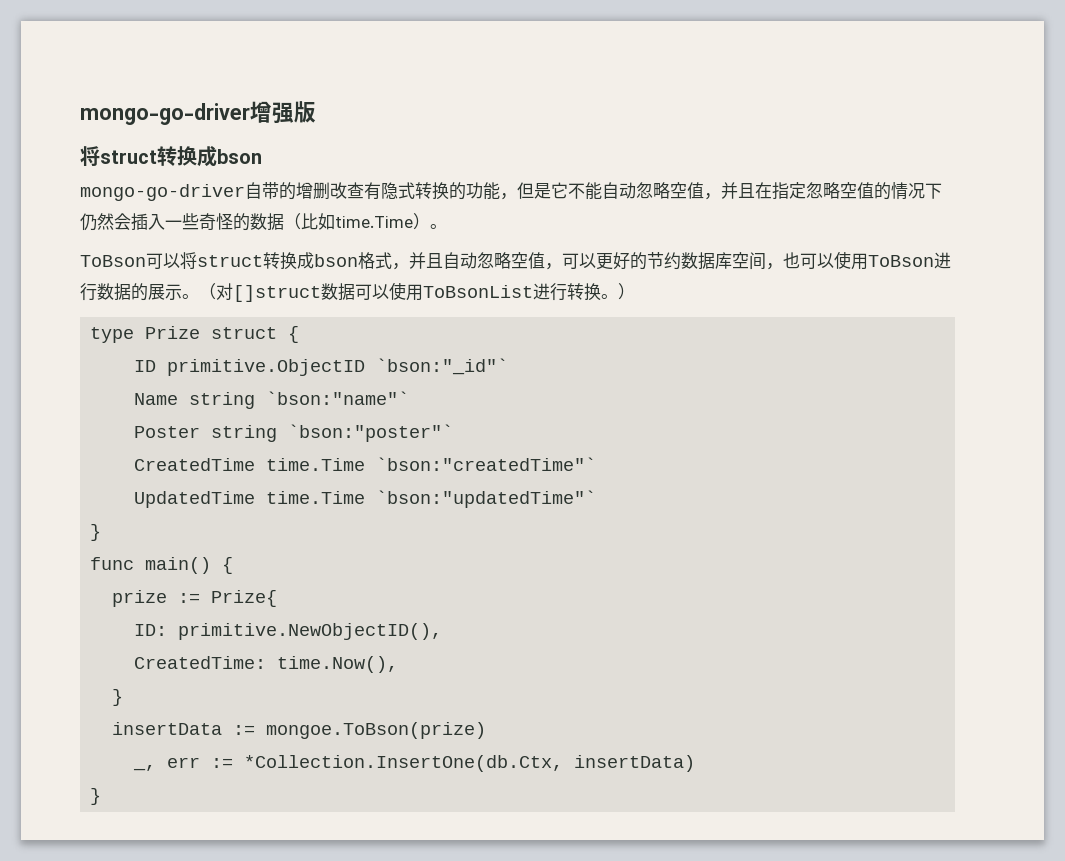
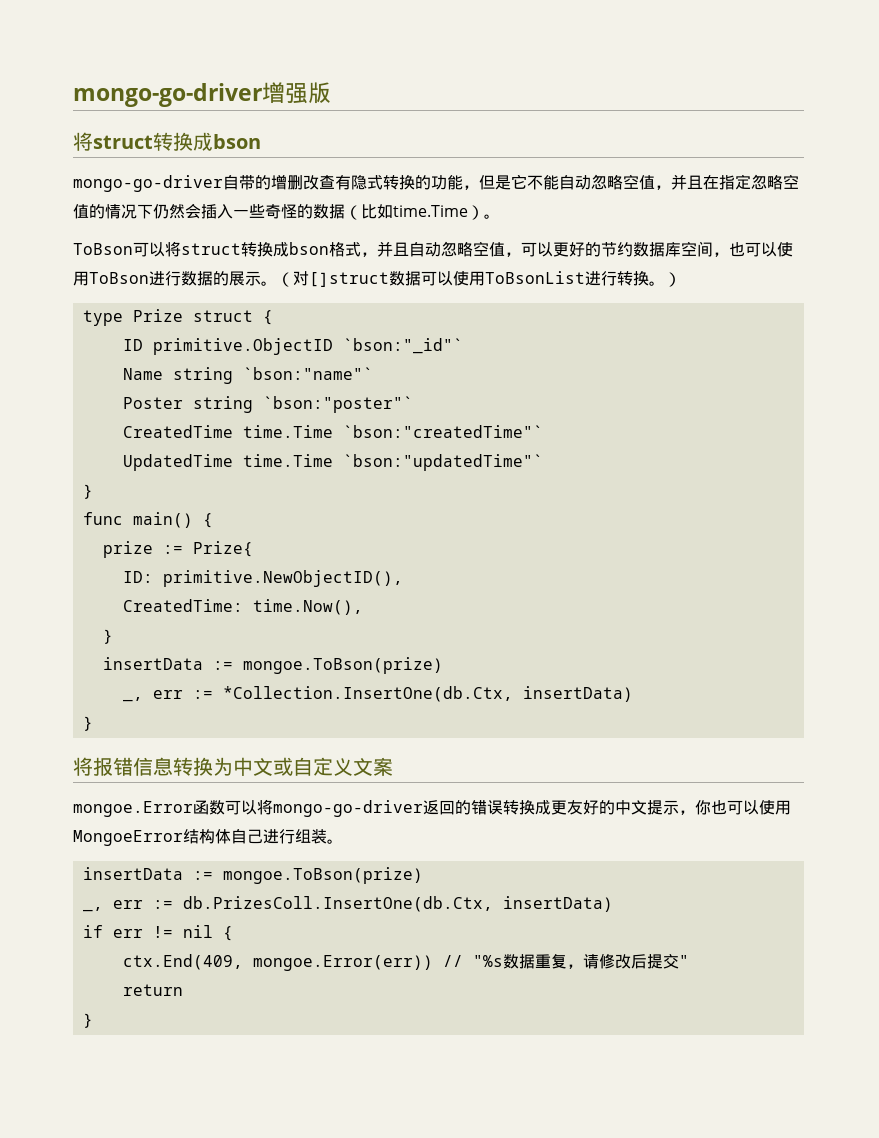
+ 将报错信息转换为中文或自定义文案
+ mongoe.Error函数可以将mongo-go-driver返回的错误转换成更友好的中文提示，你也可以使用MongoeError结构体自己进行组装。
+ insertData := mongoe.ToBson(prize)
+ _, err := db.PrizesColl.InsertOne(db.Ctx, insertData)
+ if err != nil {
+ ctx.End(409, mongoe.Error(err)) // "%s数据重复，请修改后提交"
+ return
+ }

